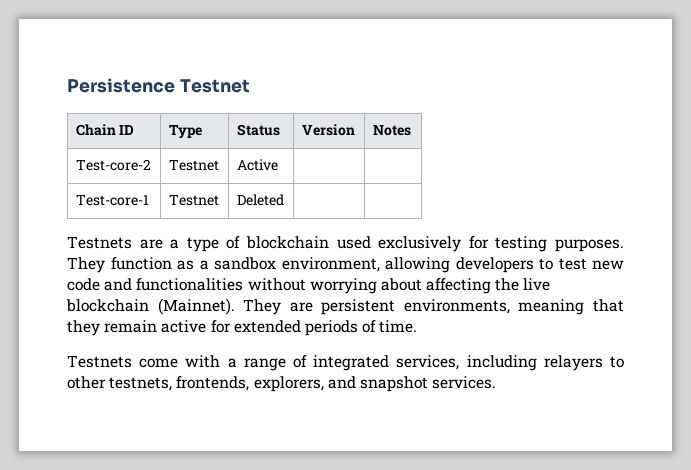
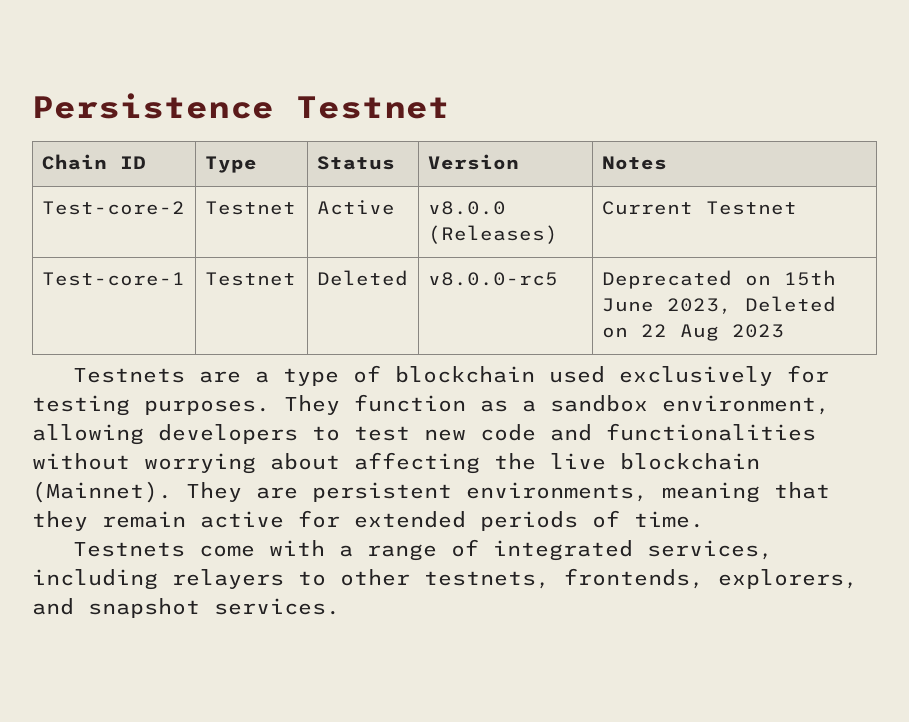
- Test-core-2 | Testnet | Active | |
+ Test-core-2 | Testnet | Active | v8.0.0 (Releases) | Current Testnet
- Test-core-1 | Testnet | Deleted | |
+ Test-core-1 | Testnet | Deleted | v8.0.0-rc5 | Deprecated on 15th June 2023, Deleted on 22 Aug 2023

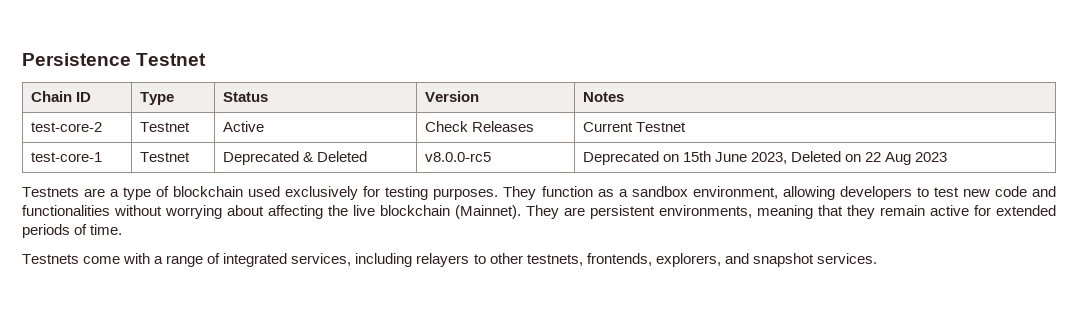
- Test-core-2 | Testnet | Active | v8.0.0 (Releases) | Current Testnet
+ test-core-2 | Testnet | Active | Check Releases | Current Testnet
- Test-core-1 | Testnet | Deleted | v8.0.0-rc5 | Deprecated on 15th June 2023, Deleted on 22 Aug 2023
+ test-core-1 | Testnet | Deprecated & Deleted | v8.0.0-rc5 | Deprecated on 15th June 2023, Deleted on 22 Aug 2023

